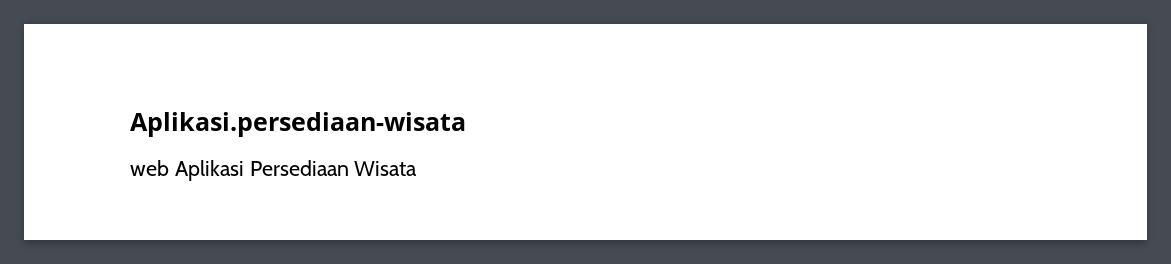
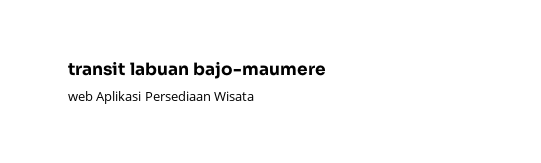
- Aplikasi.persediaan-wisata
+ transit labuan bajo-maumere

